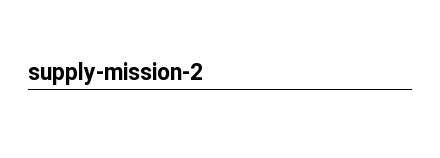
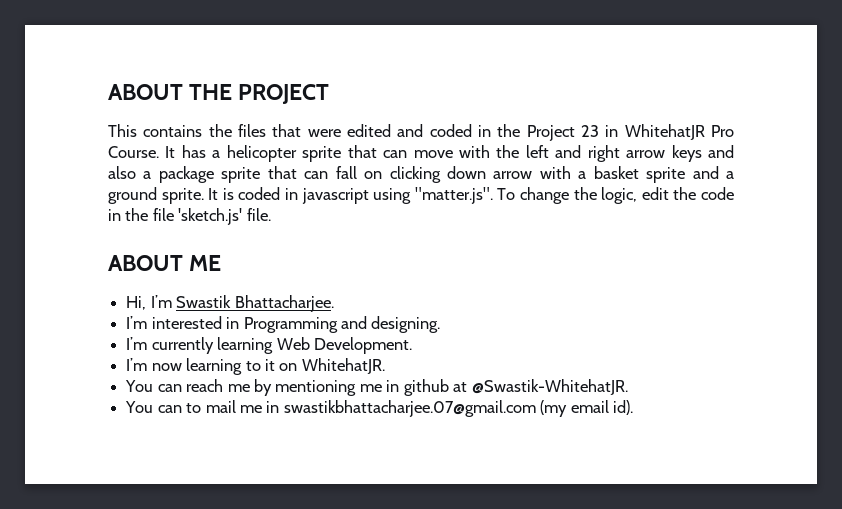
- supply-mission-2
+ ABOUT THE PROJECT
+ This contains the files that were edited and coded in the Project 23 in WhitehatJR Pro Course. It has a helicopter sprite that can move with the left and right arrow keys and also a package sprite that can fall on clicking down arrow with a basket sprite and a ground sprite. It is coded in javascript using "matter.js". To change the logic, edit the code in the file 'sketch.js' file.
+ ABOUT ME
+ Hi, I’m Swastik Bhattacharjee.
+ I’m interested in Programming and designing.
+ I’m currently learning Web Development.
+ I’m now learning to it on WhitehatJR.
+ You can reach me by mentioning me in github at @Swastik-WhitehatJR.
+ You can to mail me in swastikbhattacharjee.07@gmail.com (my email id).

